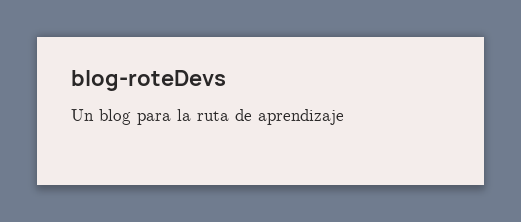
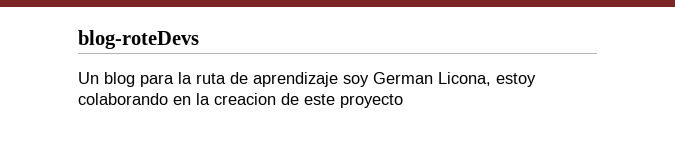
- Un blog para la ruta de aprendizaje
+ Un blog para la ruta de aprendizaje soy German Licona, estoy colaborando en la creacion de este proyecto

